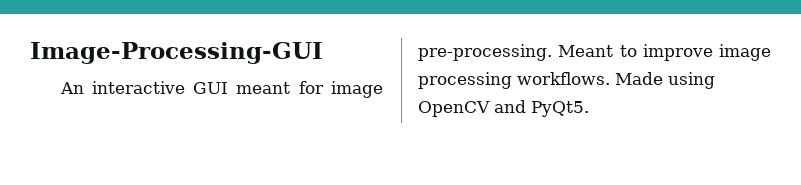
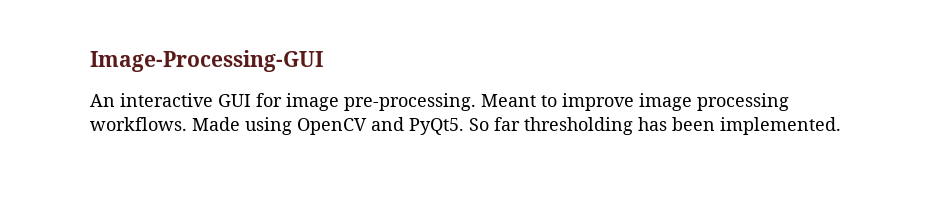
- An interactive GUI meant for image pre-processing.
+ An interactive GUI for image pre-processing.
+ So far thresholding has been implemented.

